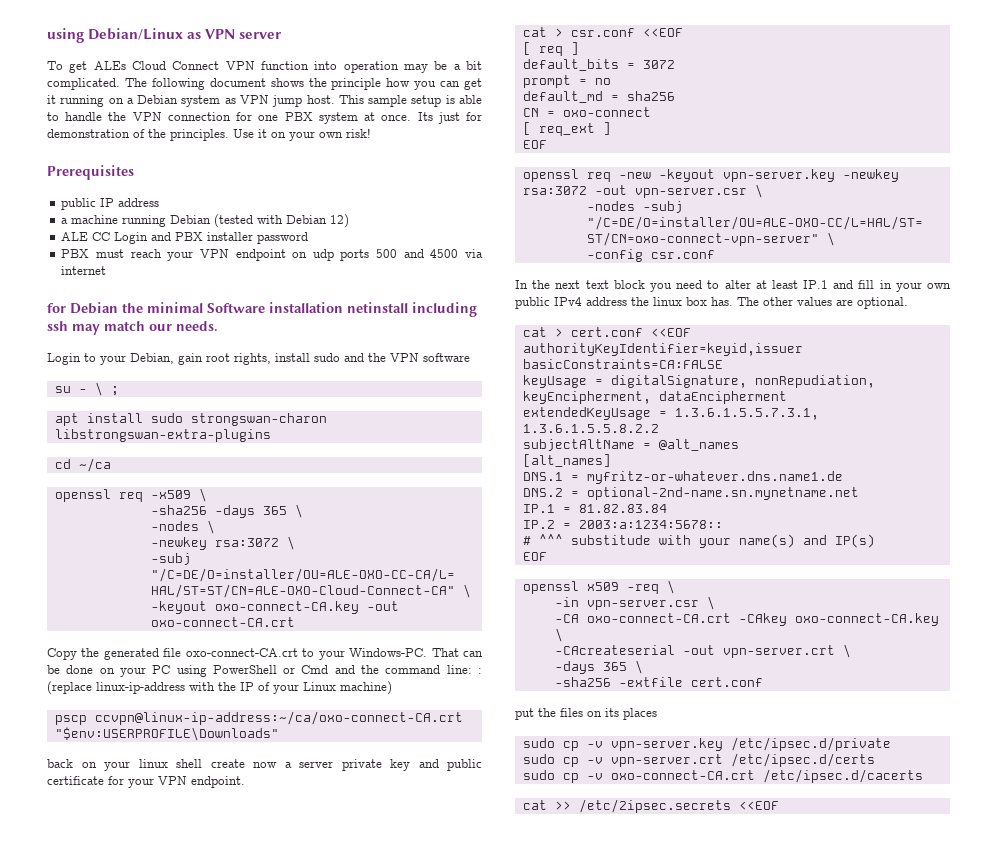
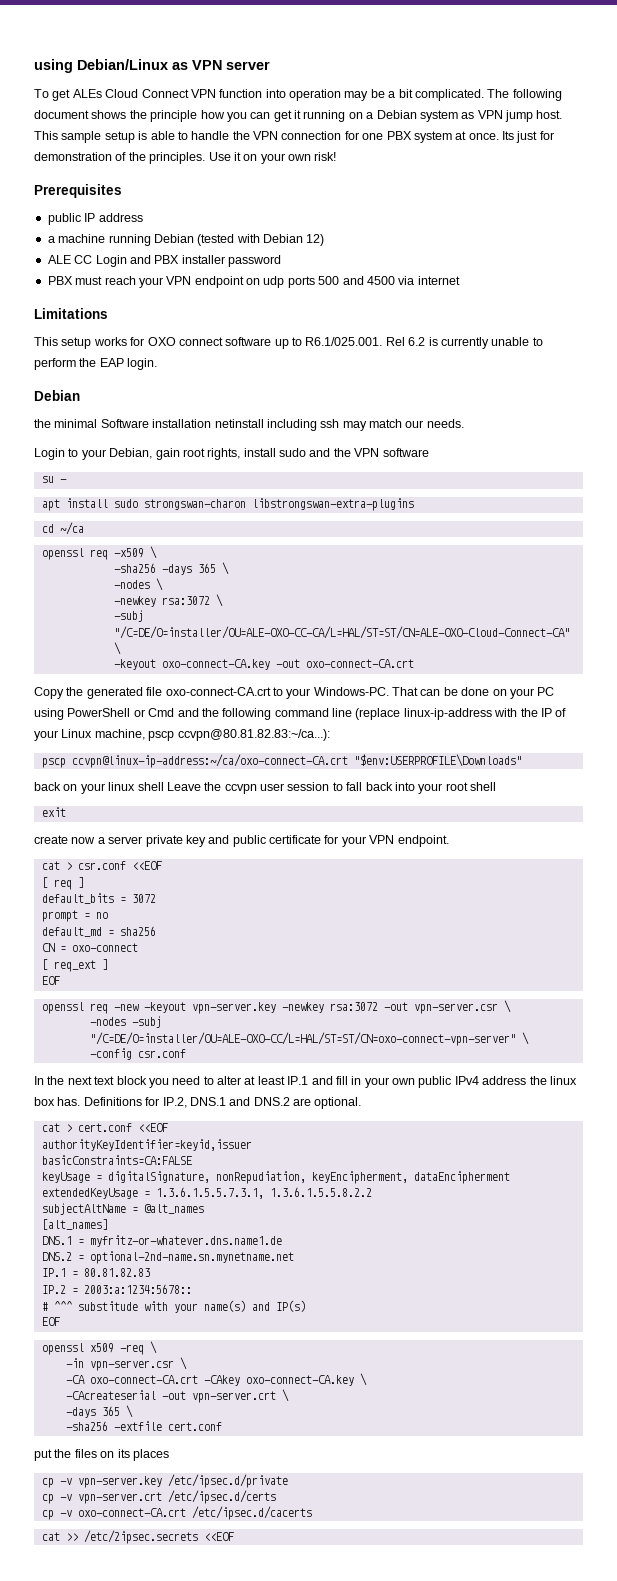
- for Debian the minimal Software installation netinstall including ssh may match our needs.
+ Limitations
+ This setup works for OXO connect software up to R6.1/025.001. Rel 6.2 is currently unable to perform the EAP login.
+ Debian
+ the minimal Software installation netinstall including ssh may match our needs.
- su - \ ;
+ su -
- That can be done on your PC using PowerShell or Cmd and the command line: : (replace linux-ip-address with the IP of your Linux machine)
+ That can be done on your PC using PowerShell or Cmd and the following command line (replace linux-ip-address with the IP of your Linux machine, pscp ccvpn@80.81.82.83:~/ca...):
- back on your linux shell create now a server private key and public certificate for your VPN endpoint.
+ back on your linux shell Leave the ccvpn user session to fall back into your root shell
+ exit
+ create now a server private key and public certificate for your VPN endpoint.
- The other values are optional.
+ Definitions for IP.2, DNS.1 and DNS.2 are optional.
- IP.1 = 81.82.83.84
+ IP.1 = 80.81.82.83
- sudo cp -v vpn-server.key /etc/ipsec.d/private
+ cp -v vpn-server.key /etc/ipsec.d/private
- sudo cp -v vpn-server.crt /etc/ipsec.d/certs
+ cp -v vpn-server.crt /etc/ipsec.d/certs
- sudo cp -v oxo-connect-CA.crt /etc/ipsec.d/cacerts
+ cp -v oxo-connect-CA.crt /etc/ipsec.d/cacerts

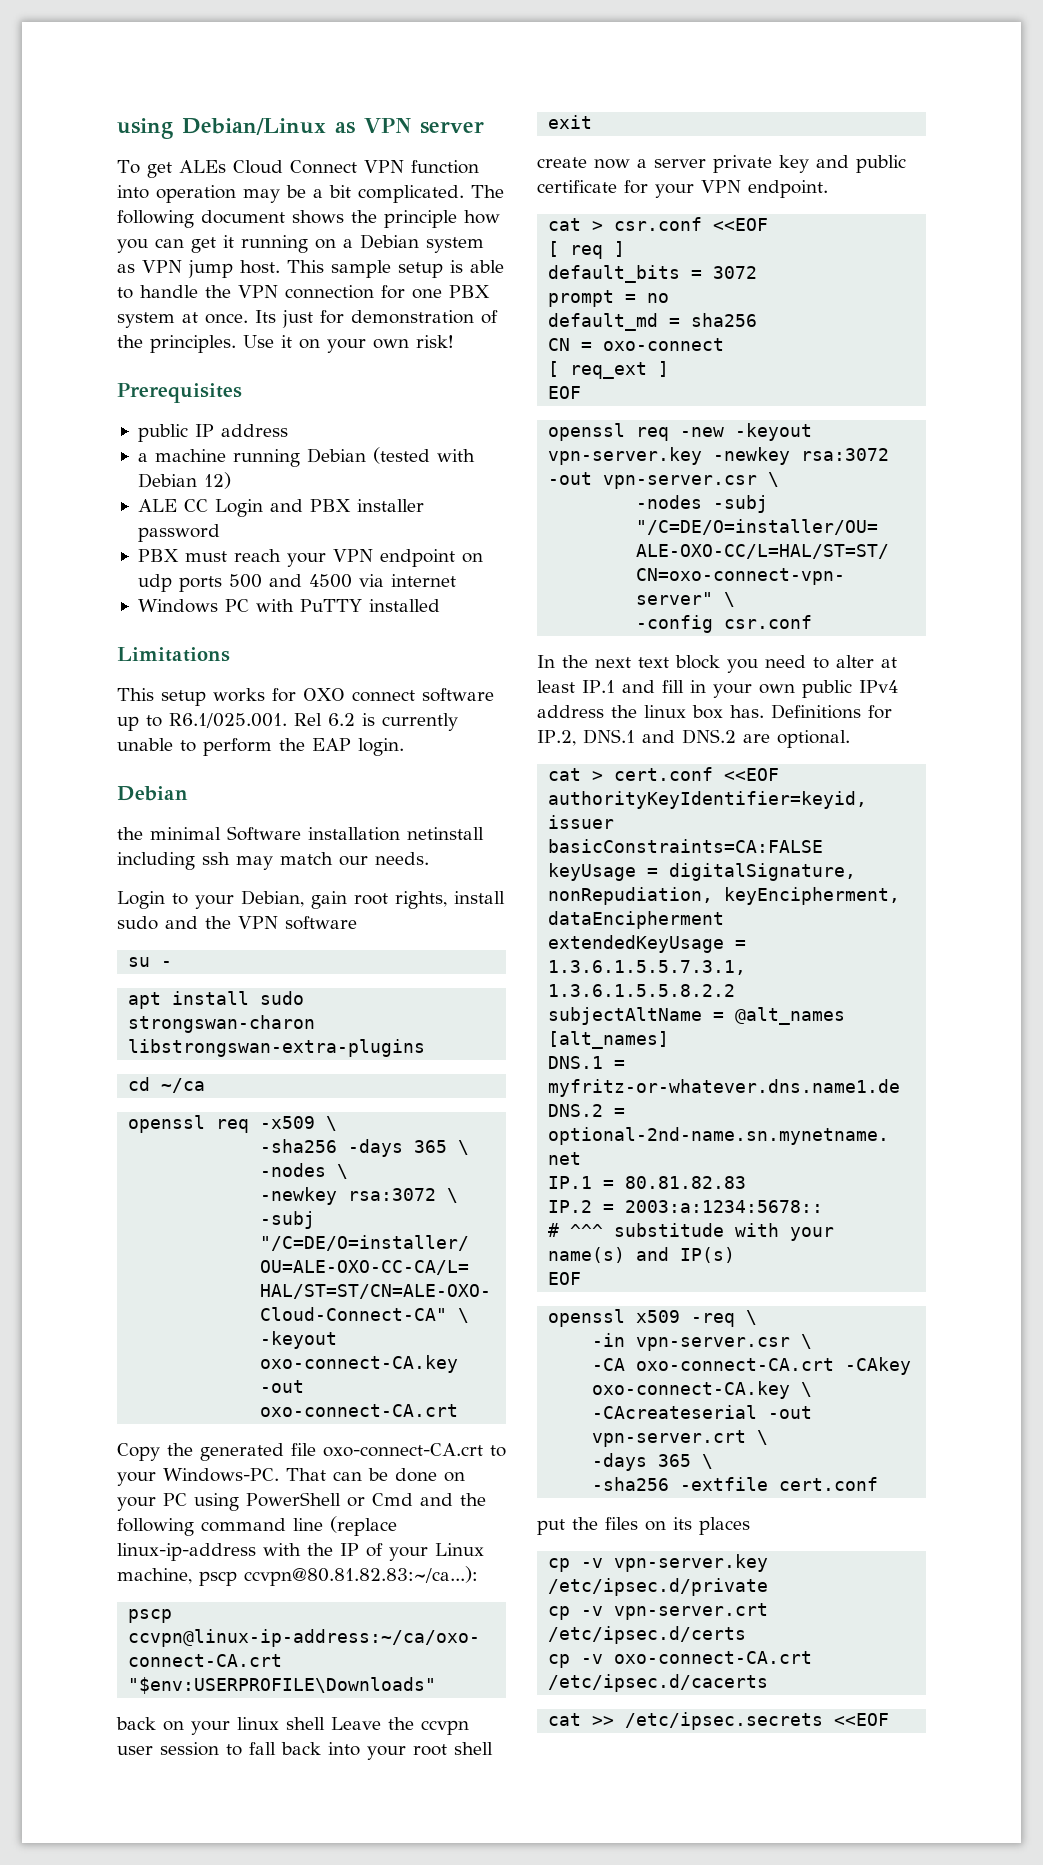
+ Windows PC with PuTTY installed
- cat >> /etc/2ipsec.secrets <<EOF
+ cat >> /etc/ipsec.secrets <<EOF

